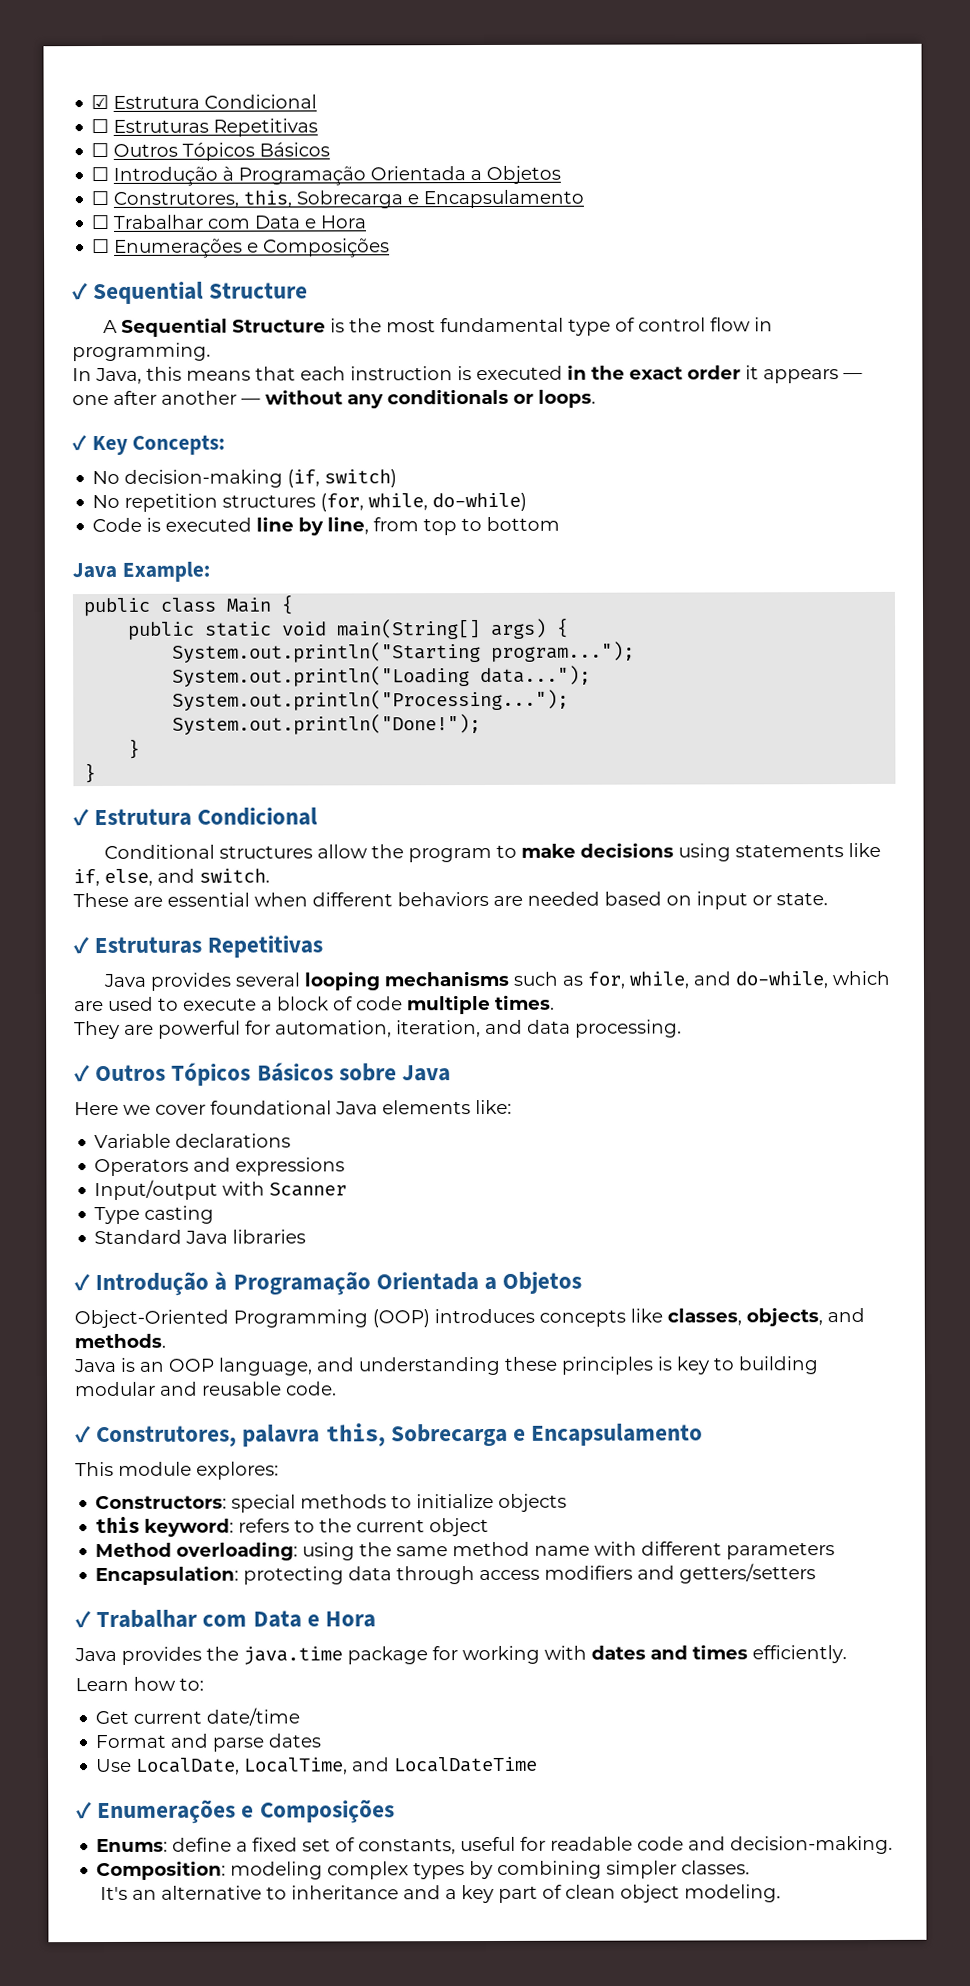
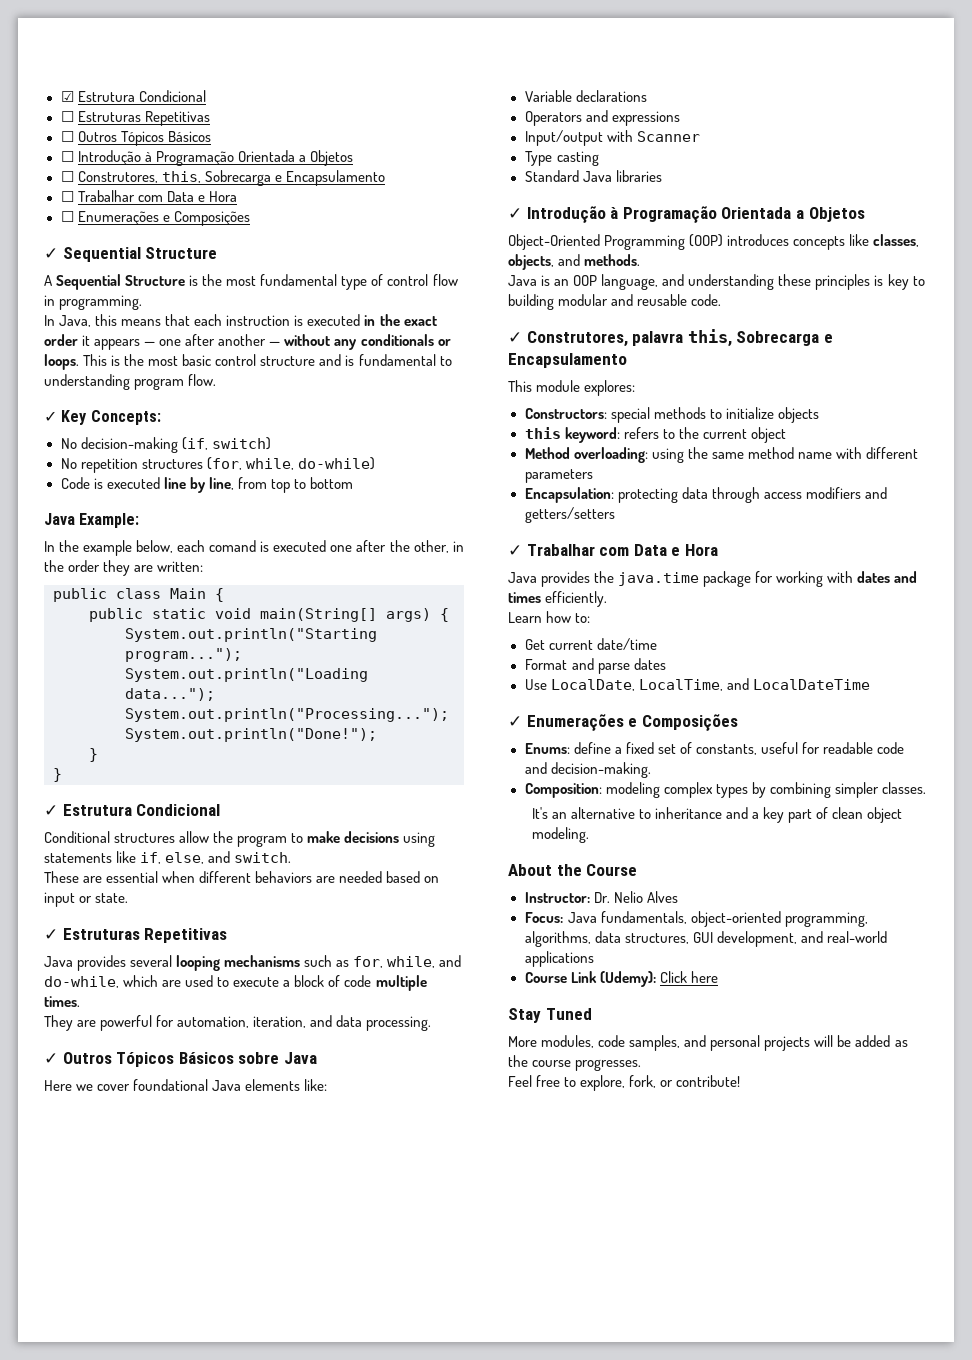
+ This is the most basic control structure and is fundamental to understanding program flow.
+ In the example below, each comand is executed one after the other, in the order they are written:
+ About the Course
+ Instructor: Dr. Nelio Alves
+ Focus: Java fundamentals, object-oriented programming, algorithms, data structures, GUI development, and real-world applications
+ Course Link (Udemy): Click here
+ Stay Tuned
+ More modules, code samples, and personal projects will be added as the course progresses.
+ Feel free to explore, fork, or contribute!

